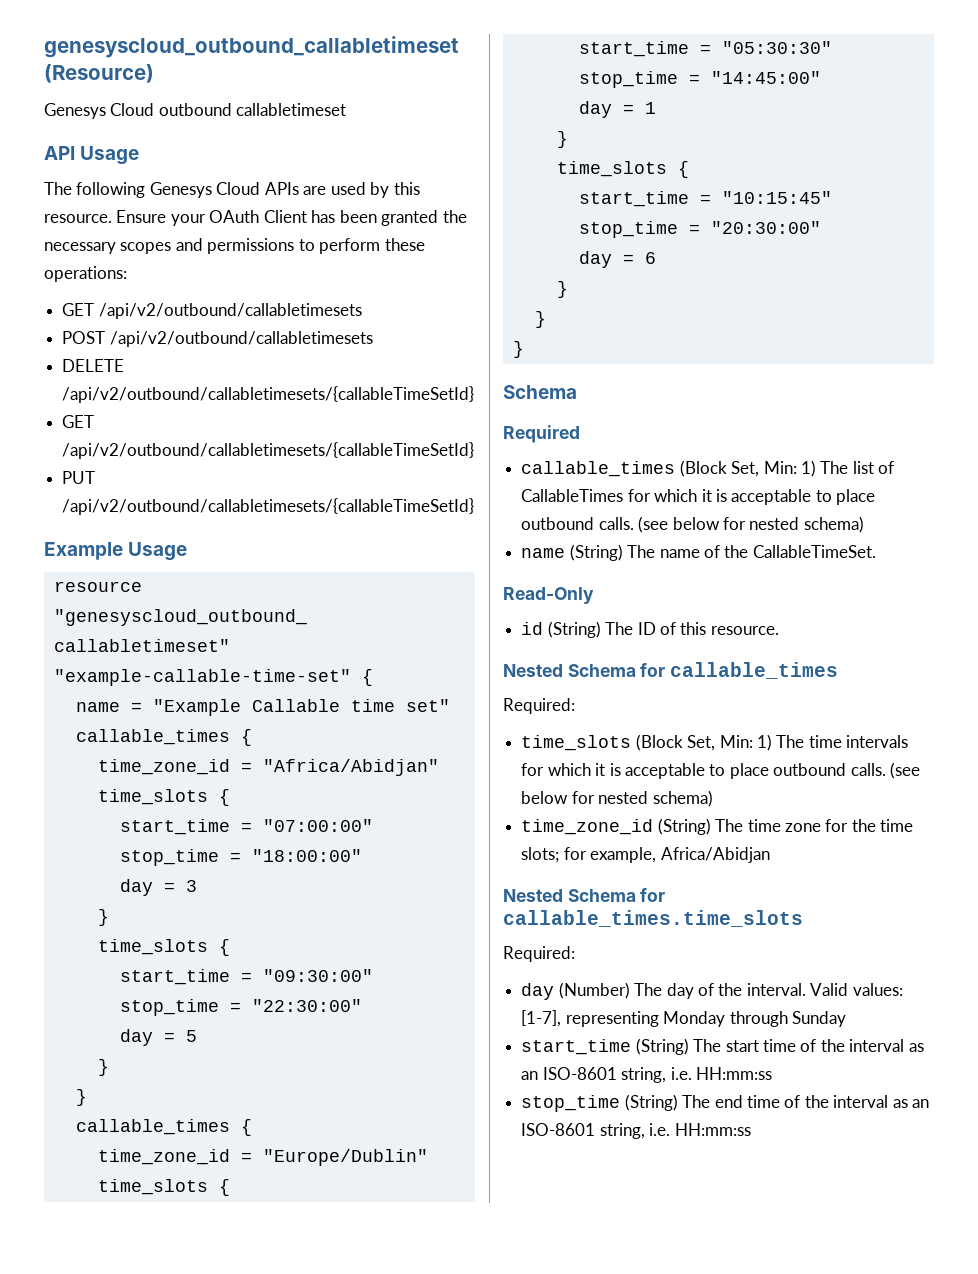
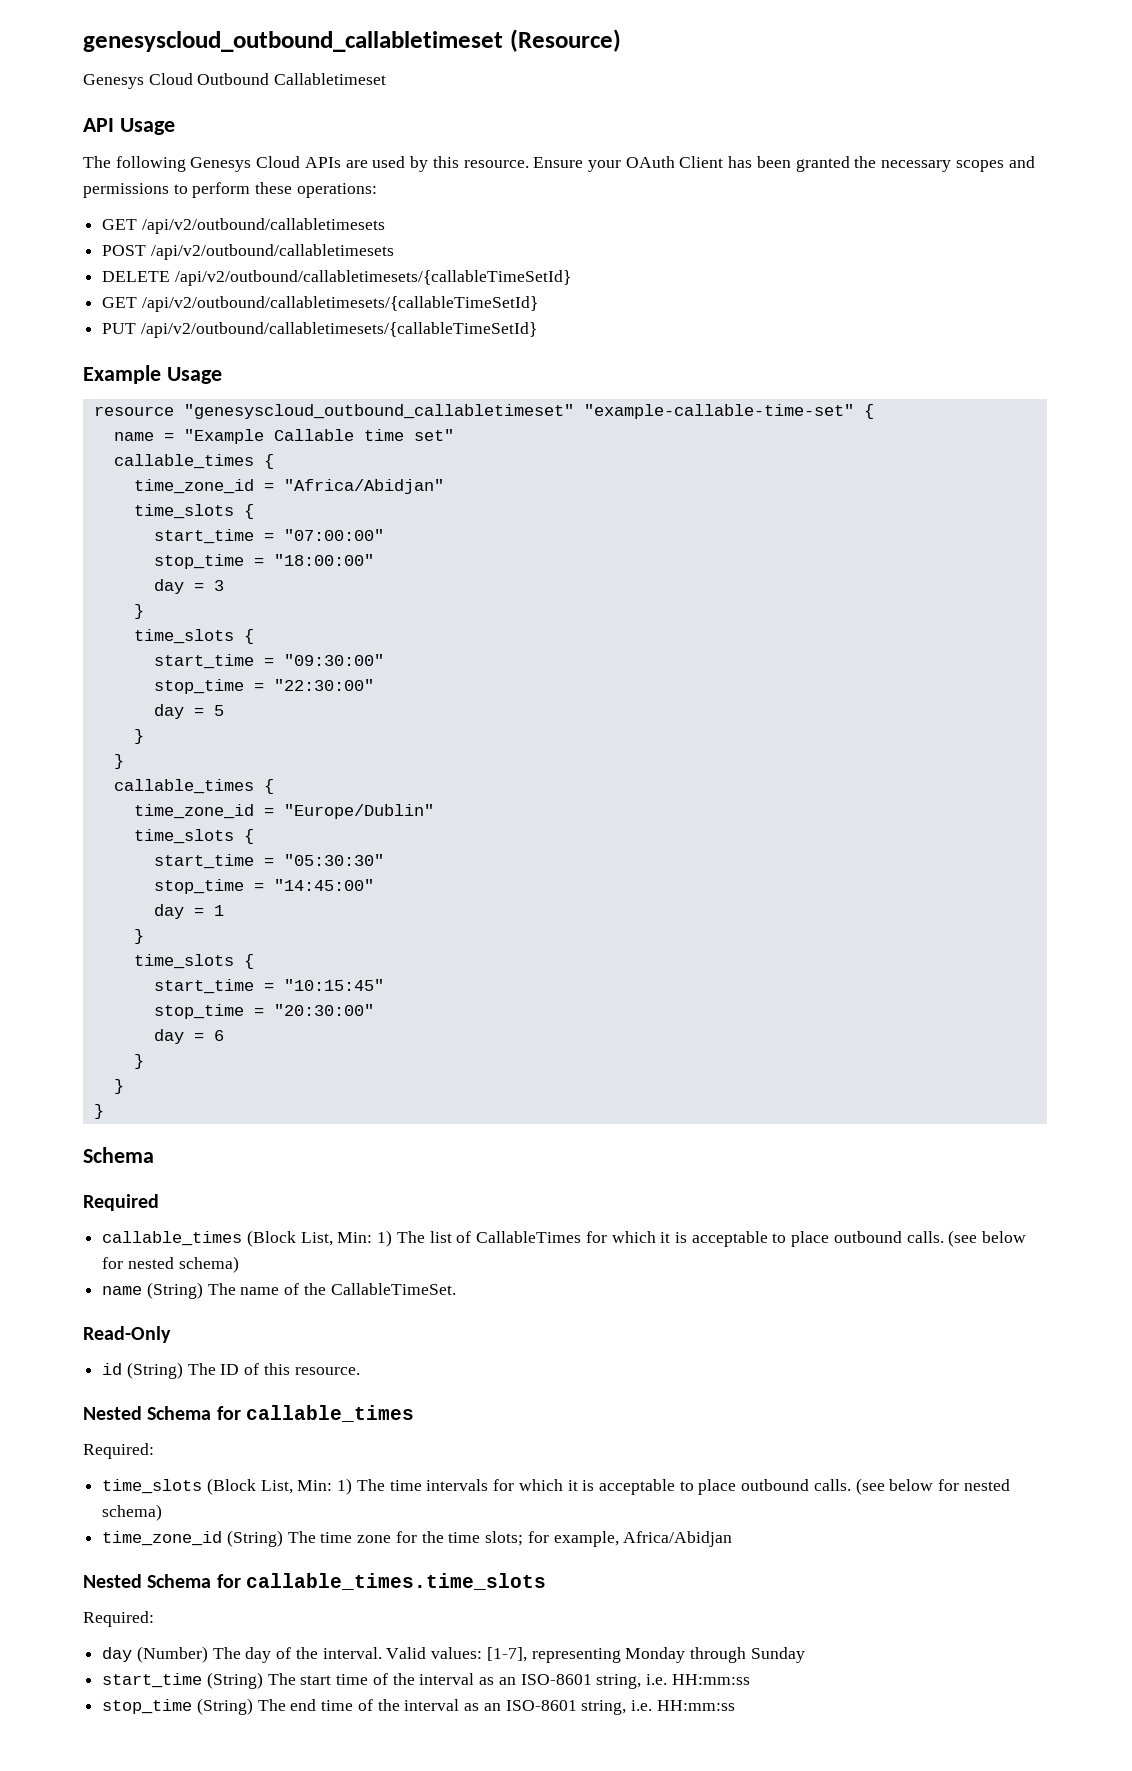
- Genesys Cloud outbound callabletimeset
+ Genesys Cloud Outbound Callabletimeset
- callable_times (Block Set, Min: 1) The list of CallableTimes for which it is acceptable to place outbound calls.
+ callable_times (Block List, Min: 1) The list of CallableTimes for which it is acceptable to place outbound calls.
- time_slots (Block Set, Min: 1) The time intervals for which it is acceptable to place outbound calls.
+ time_slots (Block List, Min: 1) The time intervals for which it is acceptable to place outbound calls.

